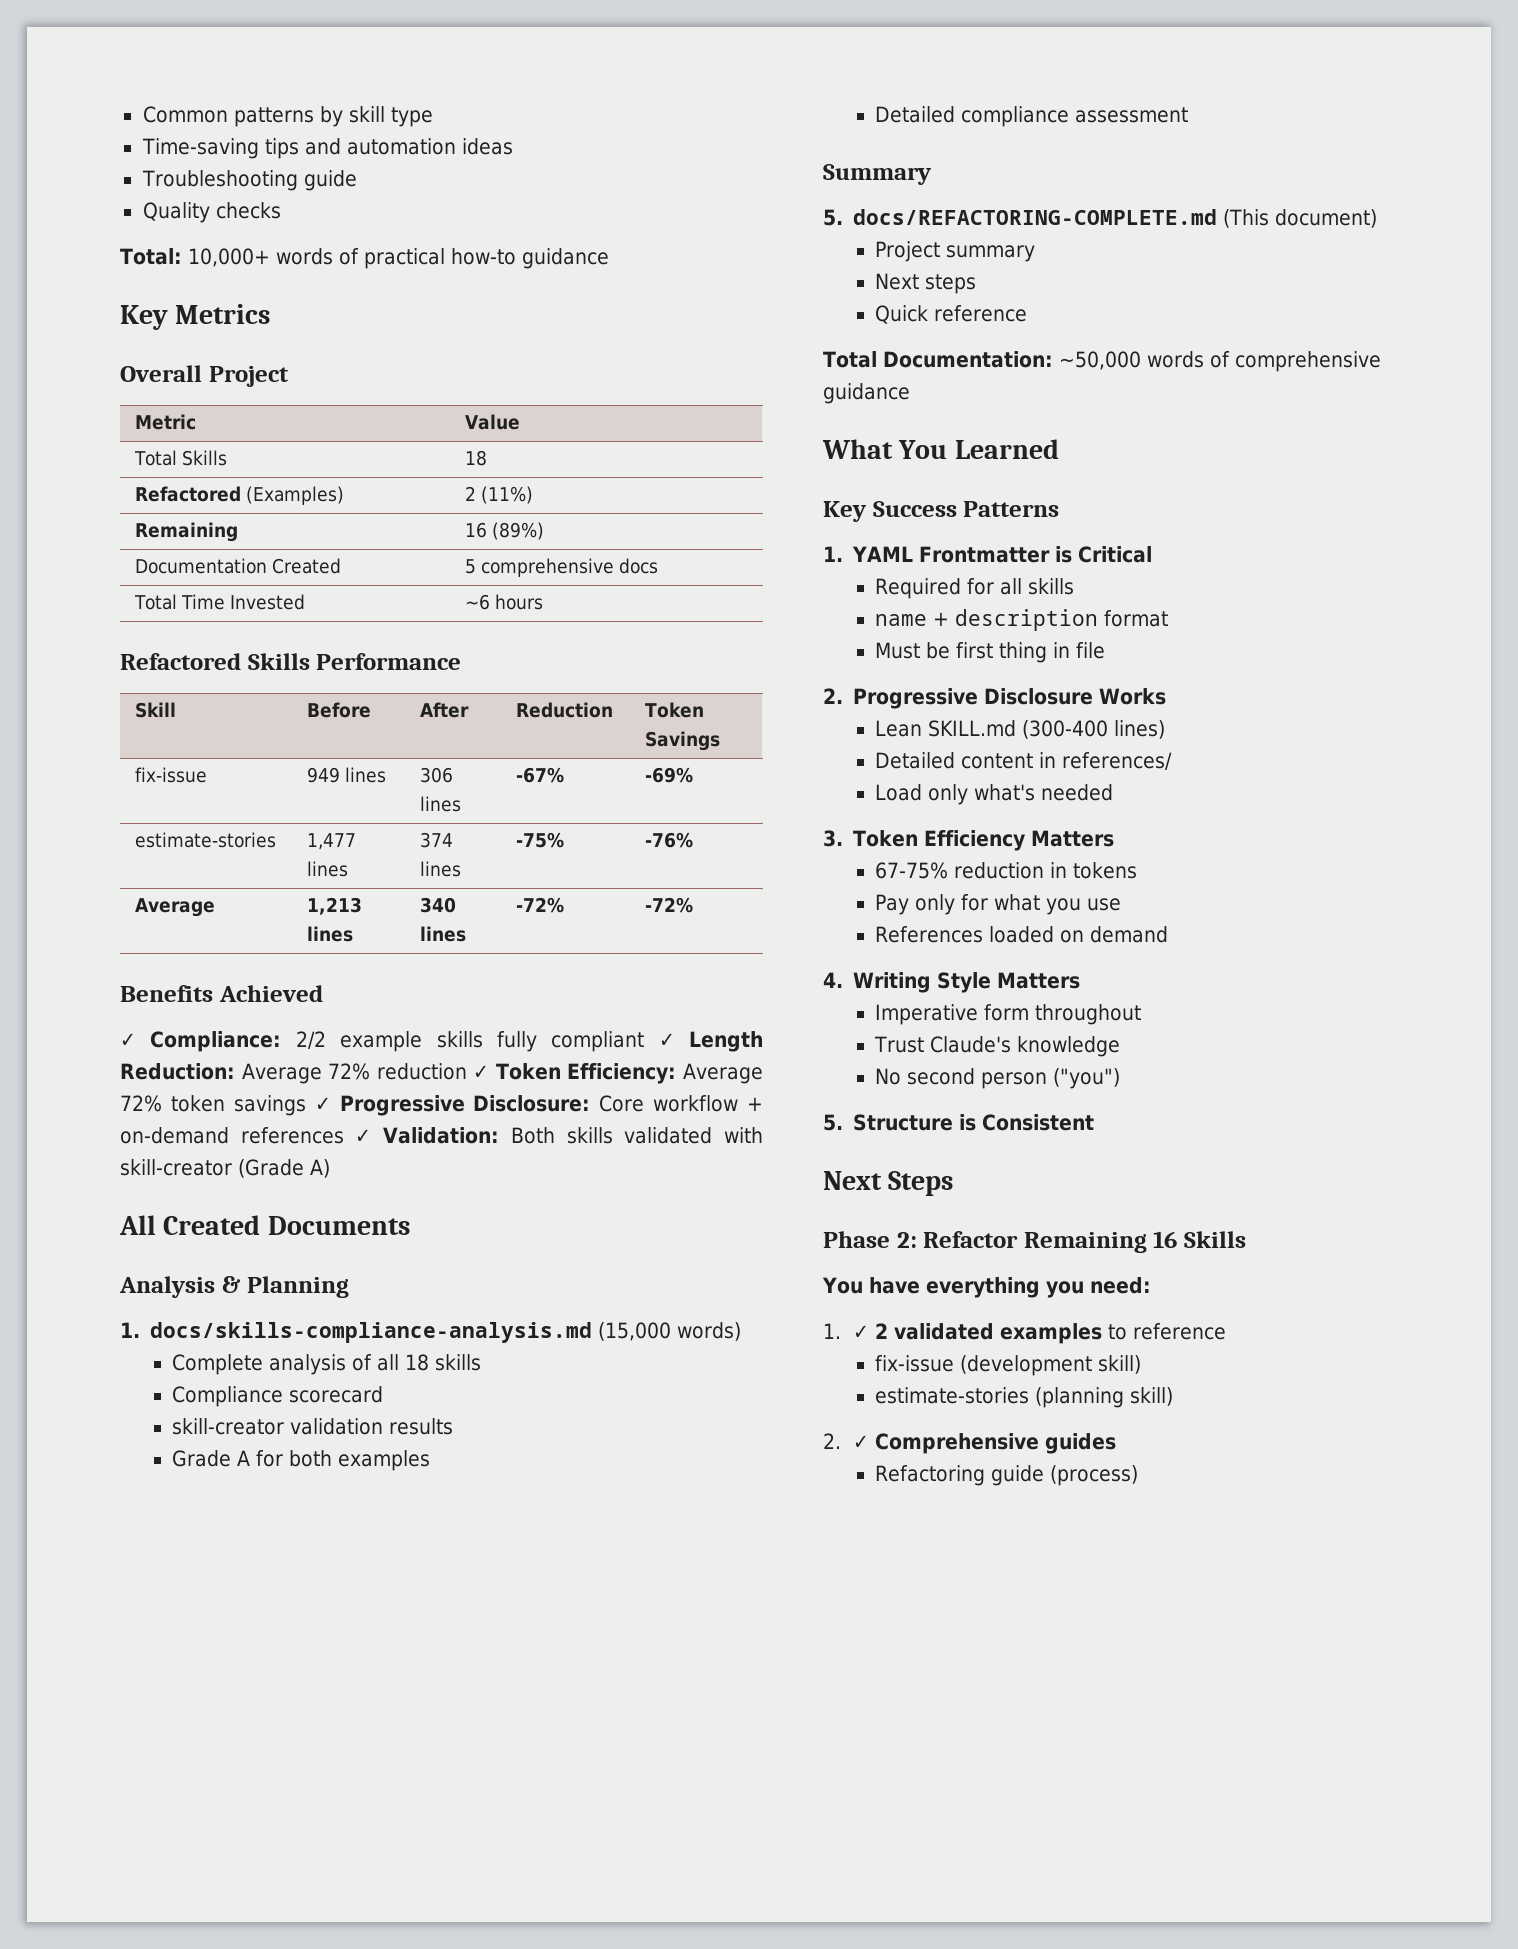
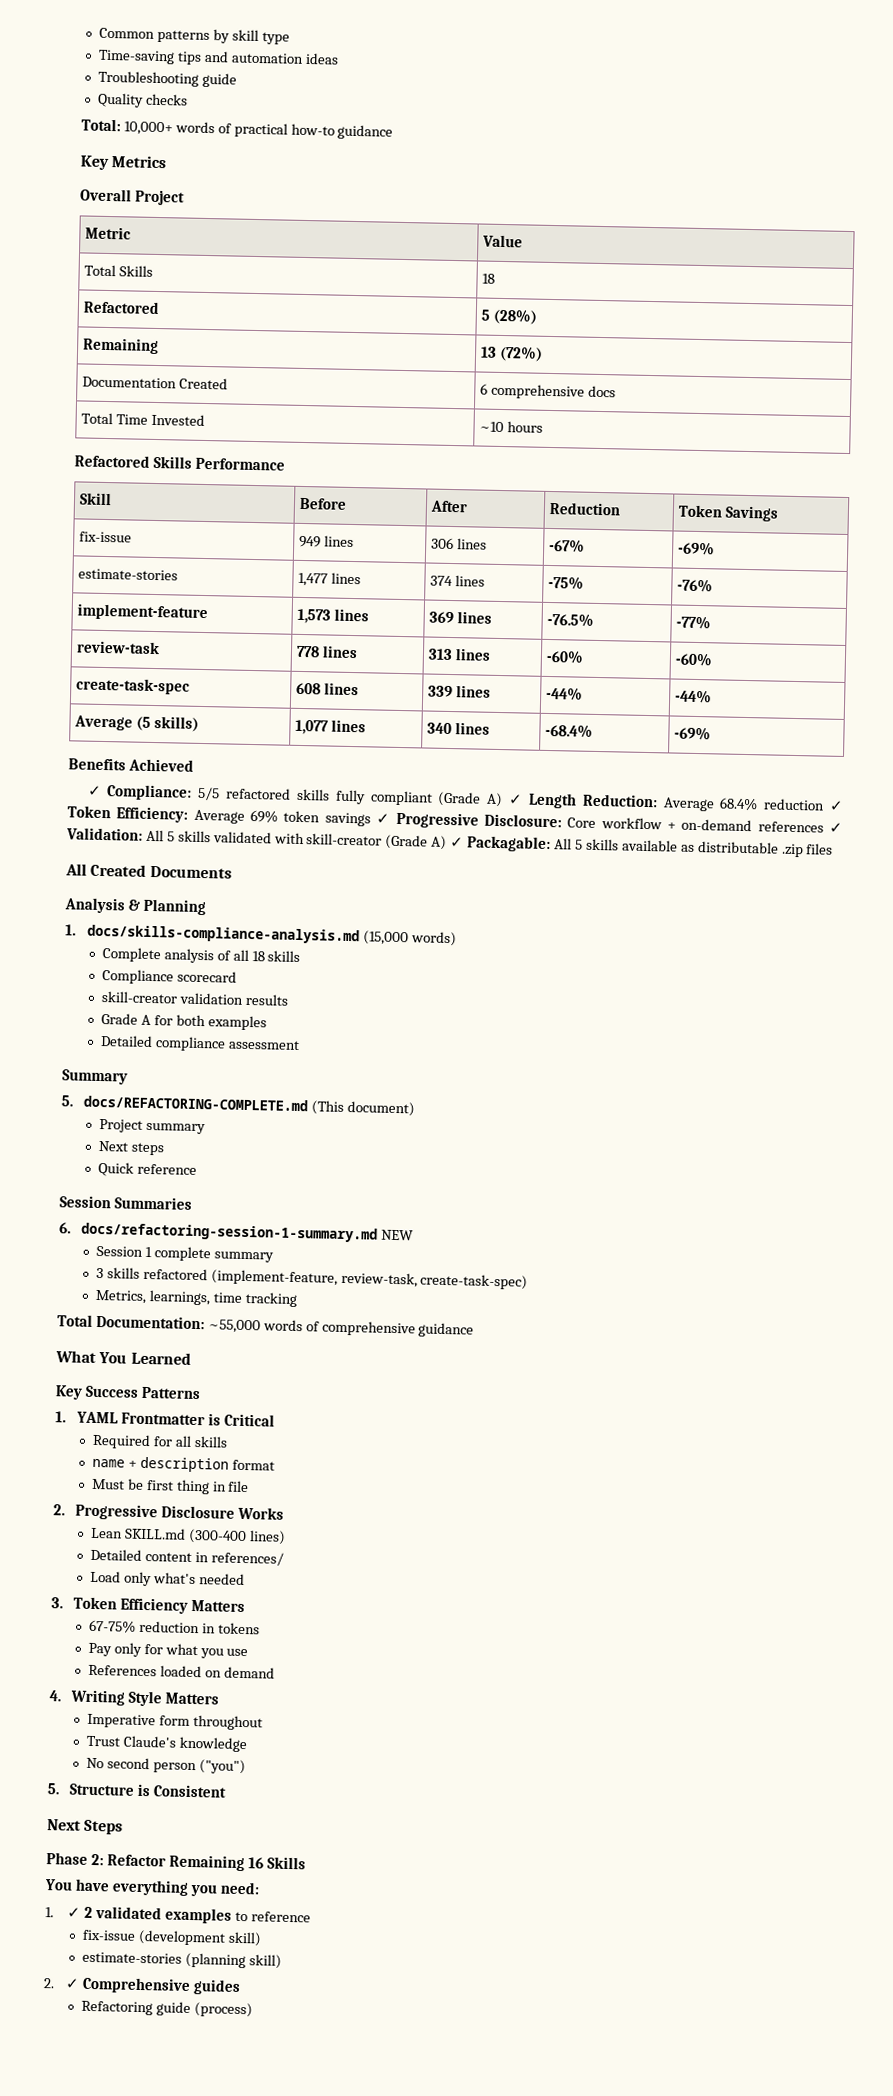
- Refactored (Examples) | 2 (11%)
+ Refactored | 5 (28%)
- Remaining | 16 (89%)
+ Remaining | 13 (72%)
- Documentation Created | 5 comprehensive docs
+ Documentation Created | 6 comprehensive docs
- Total Time Invested | ~6 hours
+ Total Time Invested | ~10 hours
- Average | 1,213 lines | 340 lines | -72% | -72%
+ implement-feature | 1,573 lines | 369 lines | -76.5% | -77%
+ review-task | 778 lines | 313 lines | -60% | -60%
+ create-task-spec | 608 lines | 339 lines | -44% | -44%
+ Average (5 skills) | 1,077 lines | 340 lines | -68.4% | -69%
- ✓ Compliance: 2/2 example skills fully compliant ✓ Length Reduction: Average 72% reduction ✓ Token Efficiency: Average 72% token savings ✓ Progressive Disclosure: Core workflow + on-demand references ✓ Validation: Both skills validated with skill-creator (Grade A)
+ ✓ Compliance: 5/5 refactored skills fully compliant (Grade A) ✓ Length Reduction: Average 68.4% reduction ✓ Token Efficiency: Average 69% token savings ✓ Progressive Disclosure: Core workflow + on-demand references ✓ Validation: All 5 skills validated with skill-creator (Grade A) ✓ Packagable: All 5 skills available as distributable .zip files
+ Session Summaries
+ 6. docs/refactoring-session-1-summary.md NEW
+ Session 1 complete summary
+ 3 skills refactored (implement-feature, review-task, create-task-spec)
+ Metrics, learnings, time tracking
- Total Documentation: ~50,000 words of comprehensive guidance
+ Total Documentation: ~55,000 words of comprehensive guidance

